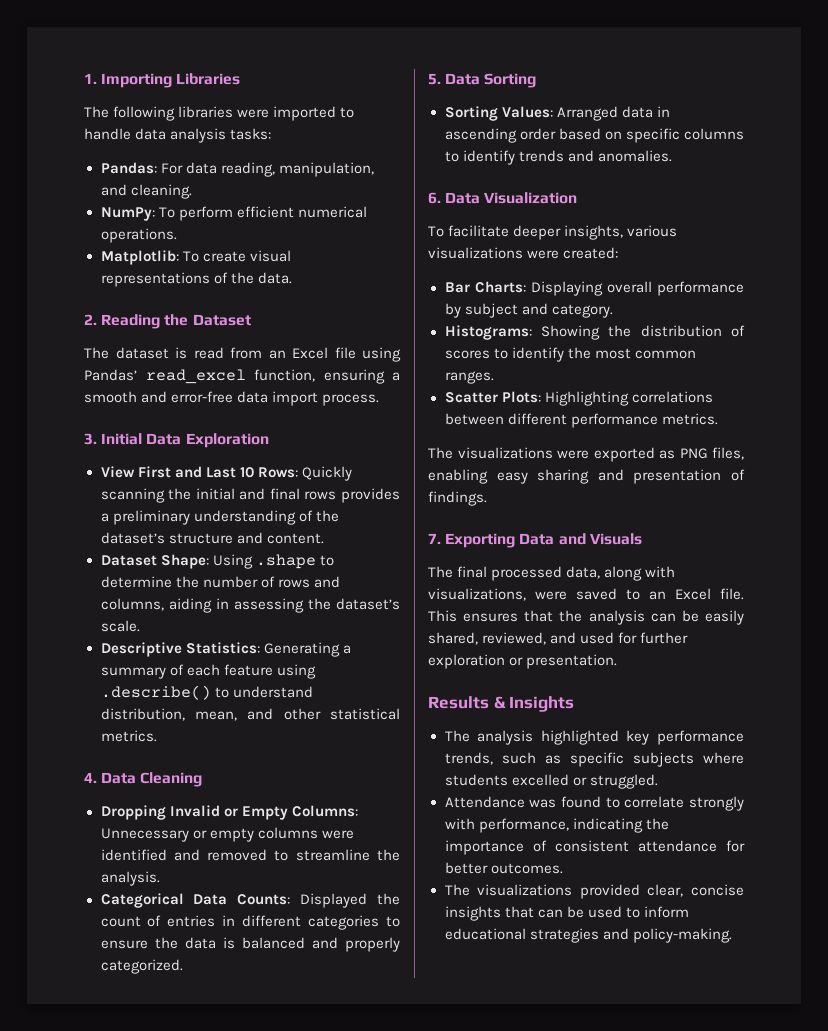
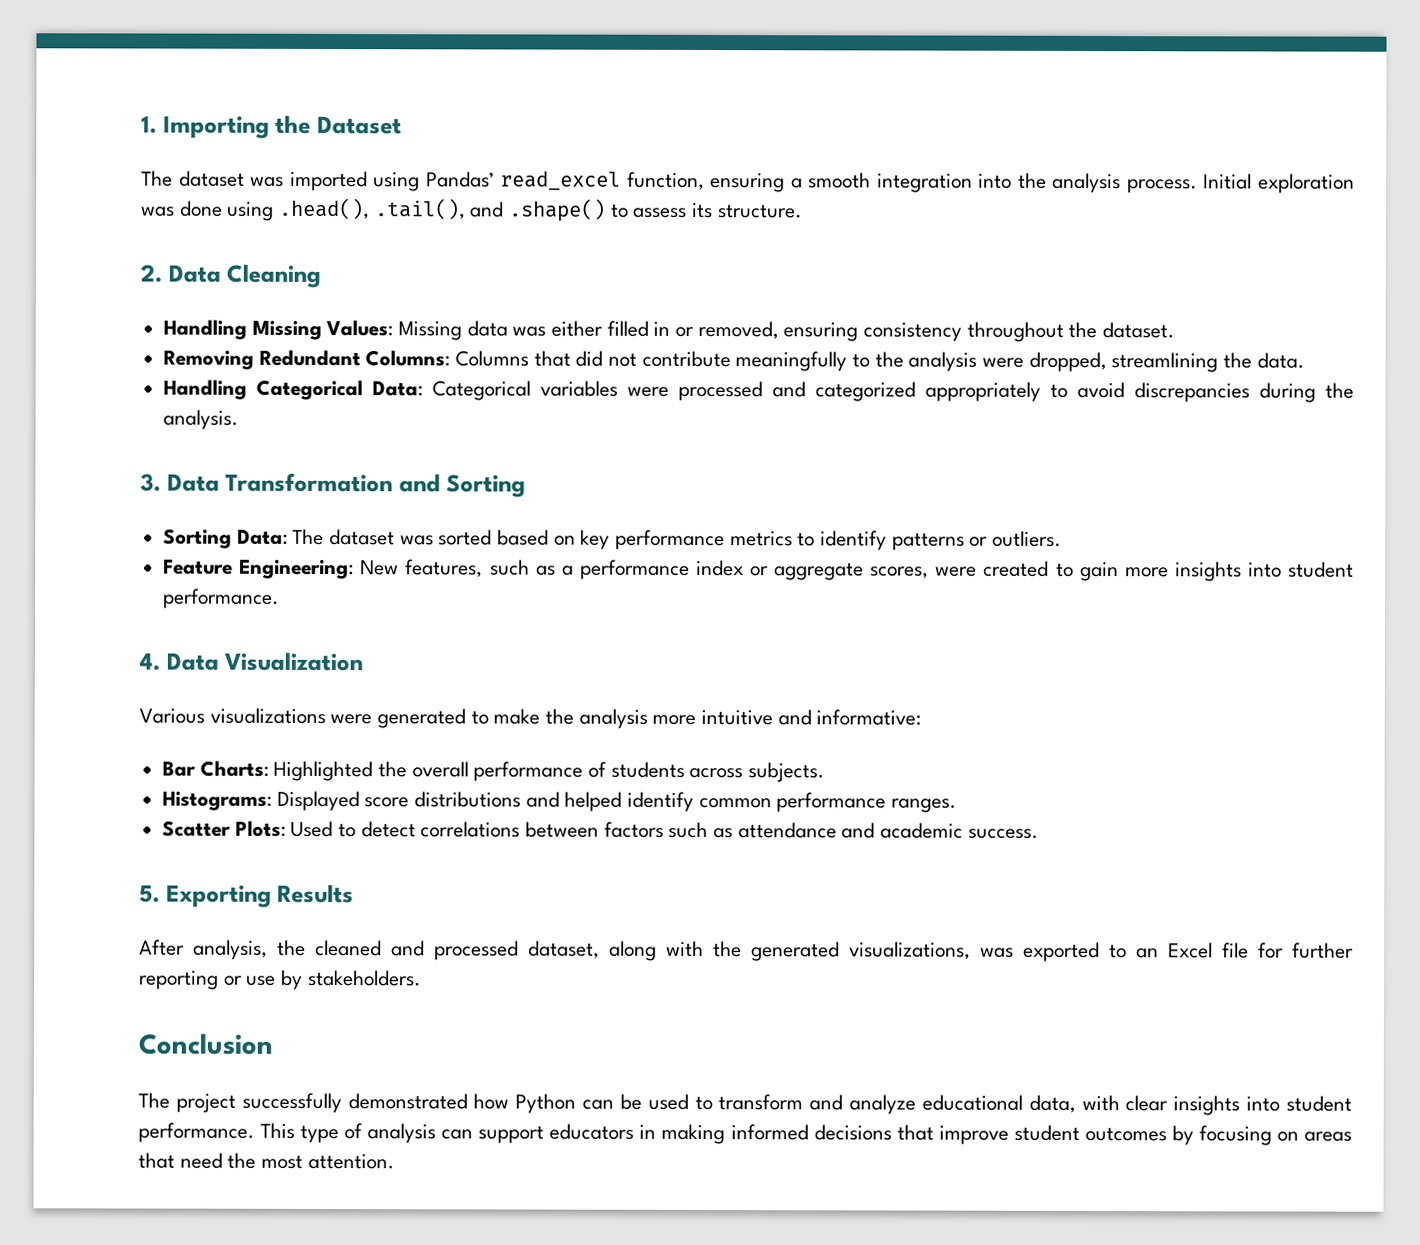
- 1. Importing Libraries
- The following libraries were imported to handle data analysis tasks:
- Pandas: For data reading, manipulation, and cleaning.
- NumPy: To perform efficient numerical operations.
- Matplotlib: To create visual representations of the data.
- 2. Reading the Dataset
- The dataset is read from an Excel file using Pandas’ read_excel function, ensuring a smooth and error-free data import process.
- 3. Initial Data Exploration
- View First and Last 10 Rows: Quickly scanning the initial and final rows provides a preliminary understanding of the dataset’s structure and content.
- Dataset Shape: Using .shape to determine the number of rows and columns, aiding in assessing the dataset’s scale.
- Descriptive Statistics: Generating a summary of each feature using .describe() to understand distribution, mean, and other statistical metrics.
- 4. Data Cleaning
- Dropping Invalid or Empty Columns: Unnecessary or empty columns were identified and removed to streamline the analysis.
- Categorical Data Counts: Displayed the count of entries in different categories to ensure the data is balanced and properly categorized.
- 5. Data Sorting
- Sorting Values: Arranged data in ascending order based on specific columns to identify trends and anomalies.
- 6. Data Visualization
- To facilitate deeper insights, various visualizations were created:
- Bar Charts: Displaying overall performance by subject and category.
- Histograms: Showing the distribution of scores to identify the most common ranges.
- Scatter Plots: Highlighting correlations between different performance metrics.
- The visualizations were exported as PNG files, enabling easy sharing and presentation of findings.
- 7. Exporting Data and Visuals
- The final processed data, along with visualizations, were saved to an Excel file. This ensures that the analysis can be easily shared, reviewed, and used for further exploration or presentation.
- Results & Insights
- The analysis highlighted key performance trends, such as specific subjects where students excelled or struggled.
- Attendance was found to correlate strongly with performance, indicating the importance of consistent attendance for better outcomes.
- The visualizations provided clear, concise insights that can be used to inform educational strategies and policy-making.
+ 1. Importing the Dataset
+ The dataset was imported using Pandas’ read_excel function, ensuring a smooth integration into the analysis process. Initial exploration was done using .head(), .tail(), and .shape() to assess its structure.
+ 2. Data Cleaning
+ Handling Missing Values: Missing data was either filled in or removed, ensuring consistency throughout the dataset.
+ Removing Redundant Columns: Columns that did not contribute meaningfully to the analysis were dropped, streamlining the data.
+ Handling Categorical Data: Categorical variables were processed and categorized appropriately to avoid discrepancies during the analysis.
+ 3. Data Transformation and Sorting
+ Sorting Data: The dataset was sorted based on key performance metrics to identify patterns or outliers.
+ Feature Engineering: New features, such as a performance index or aggregate scores, were created to gain more insights into student performance.
+ 4. Data Visualization
+ Various visualizations were generated to make the analysis more intuitive and informative:
+ Bar Charts: Highlighted the overall performance of students across subjects.
+ Histograms: Displayed score distributions and helped identify common performance ranges.
+ Scatter Plots: Used to detect correlations between factors such as attendance and academic success.
+ 5. Exporting Results
+ After analysis, the cleaned and processed dataset, along with the generated visualizations, was exported to an Excel file for further reporting or use by stakeholders.
+ Conclusion
+ The project successfully demonstrated how Python can be used to transform and analyze educational data, with clear insights into student performance. This type of analysis can support educators in making informed decisions that improve student outcomes by focusing on areas that need the most attention.

